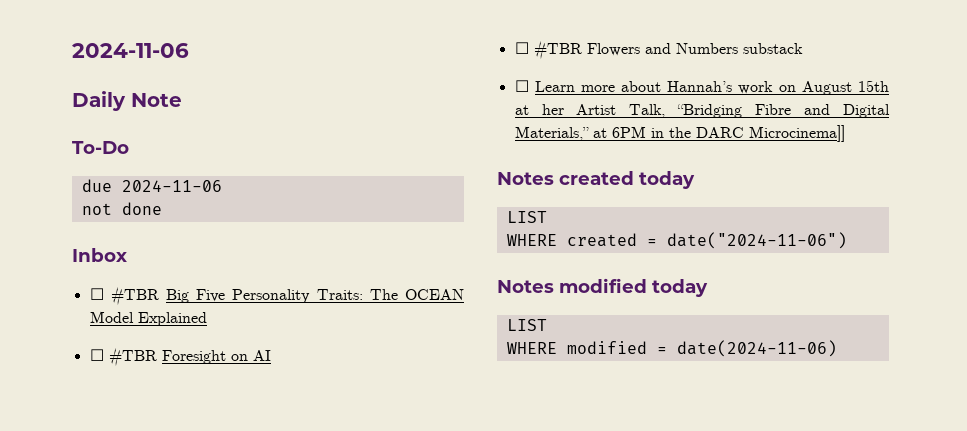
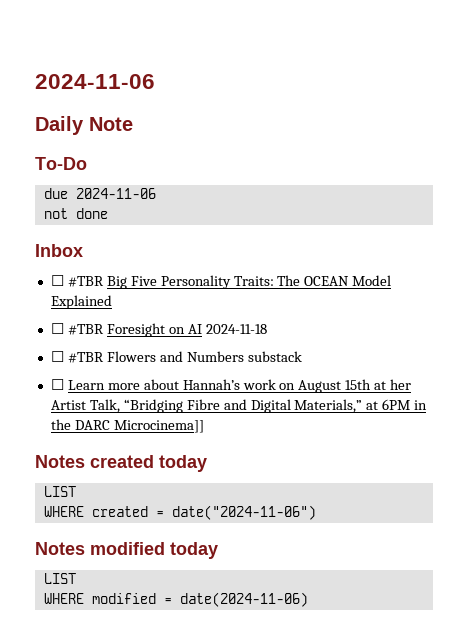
- ☐ #TBR Foresight on AI
+ ☐ #TBR Foresight on AI 2024-11-18

